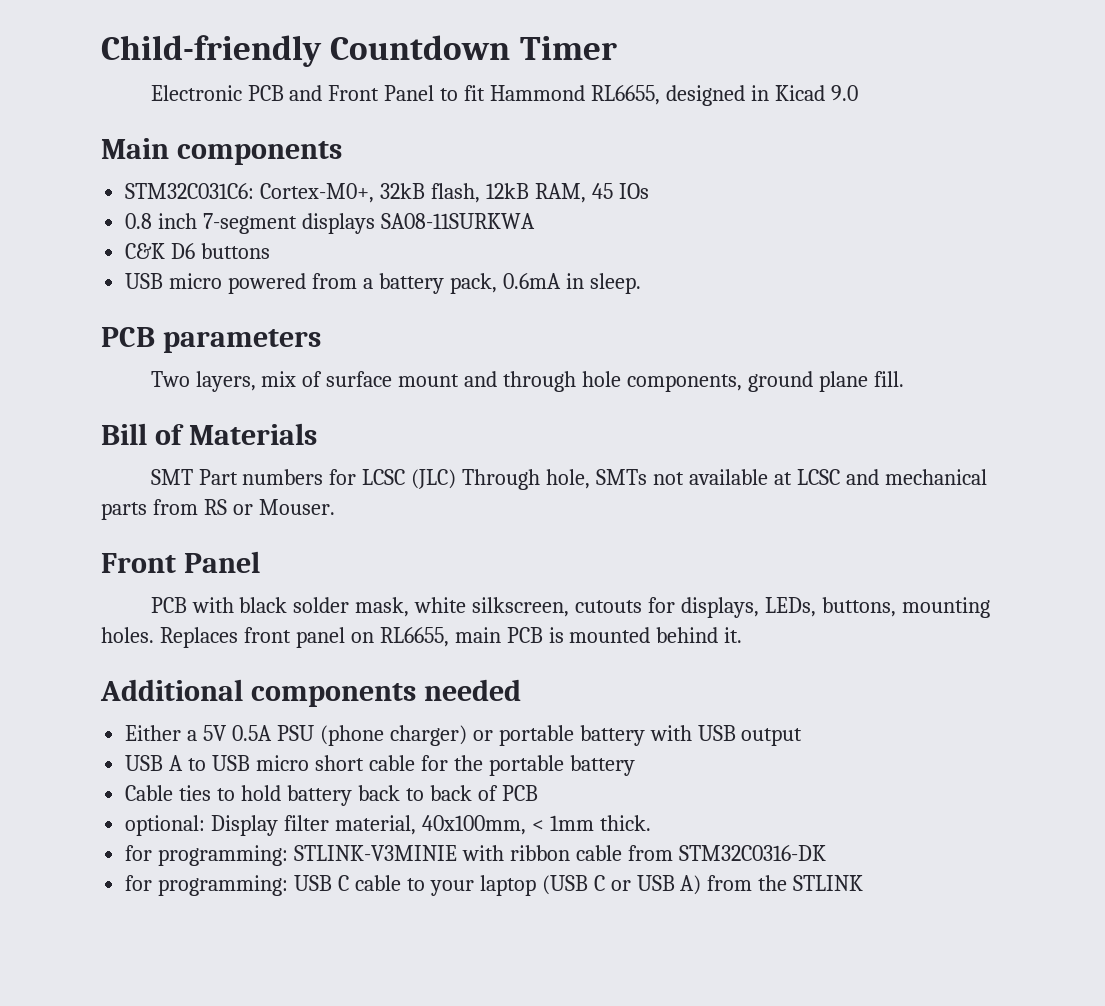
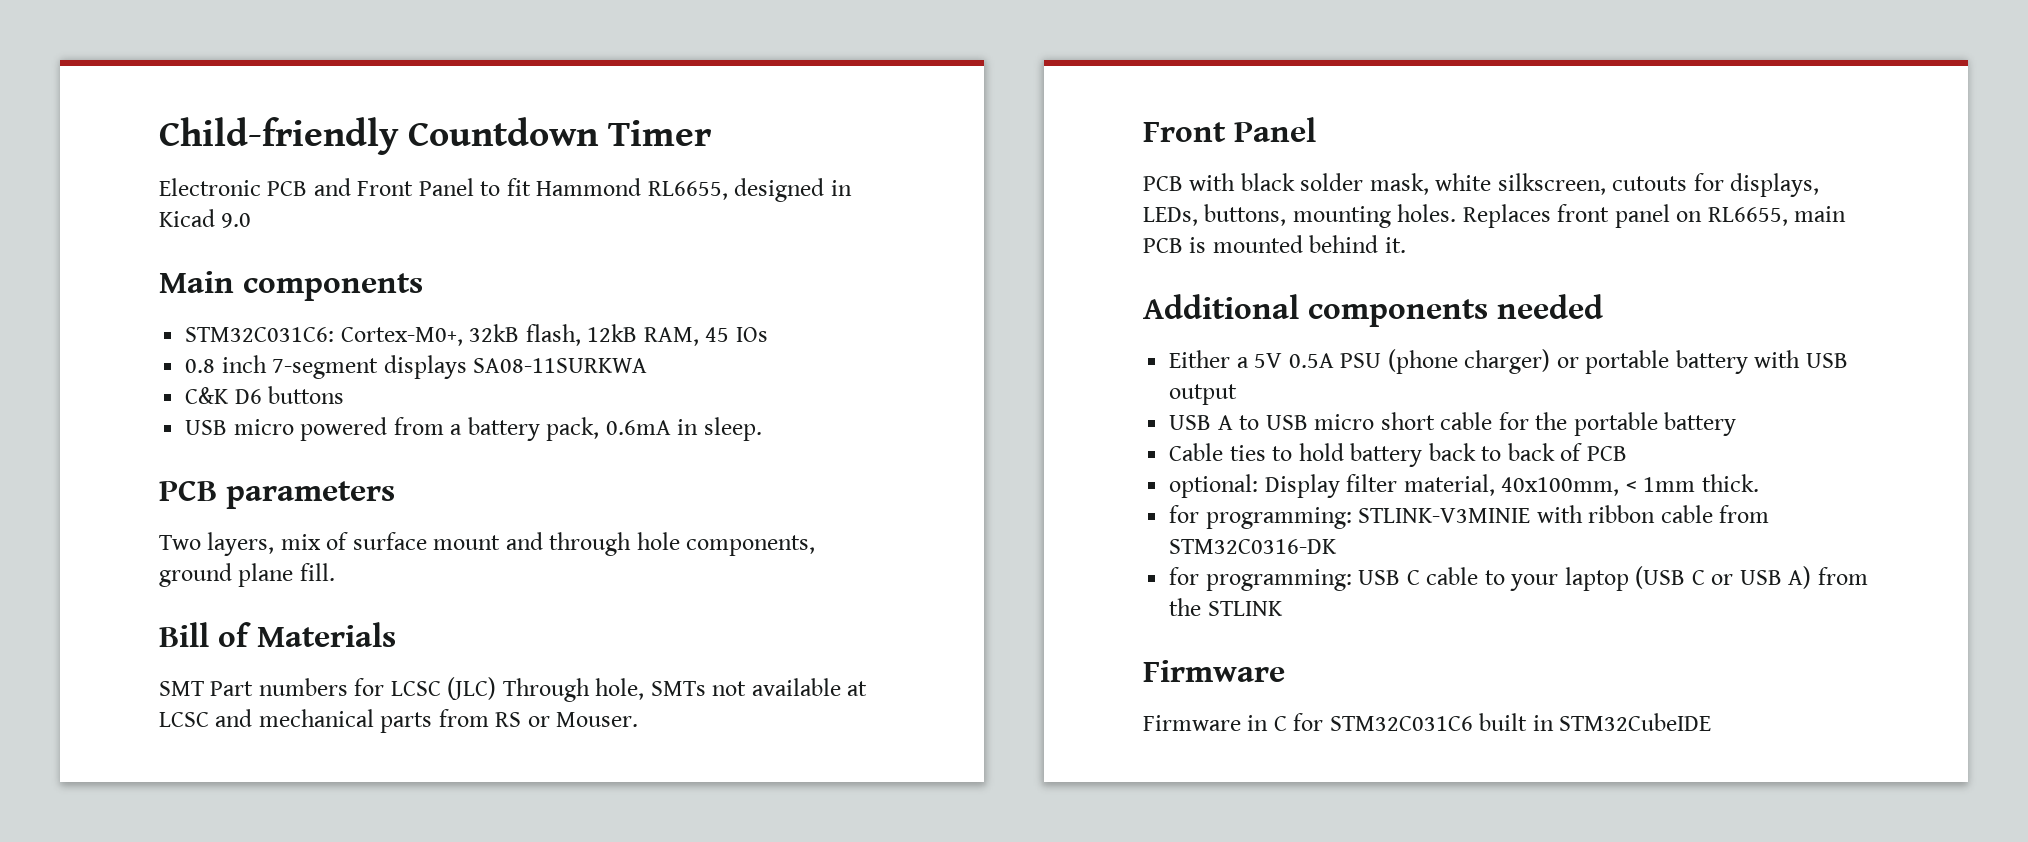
  for programming: USB C cable to your laptop (USB C or USB A) from the STLINK
+ Firmware
+ Firmware in C for STM32C031C6 built in STM32CubeIDE

